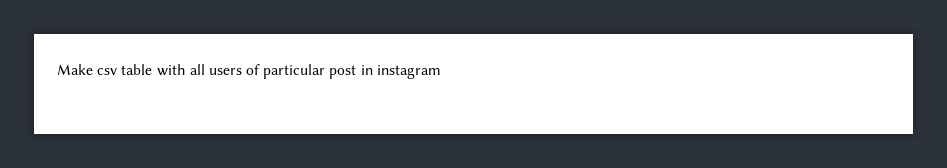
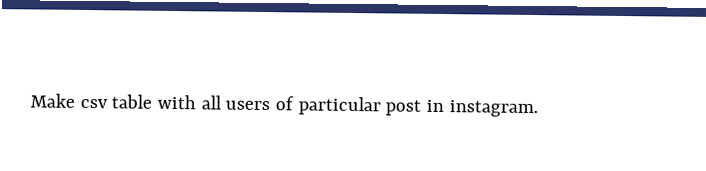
- Make csv table with all users of particular post in instagram
+ Make csv table with all users of particular post in instagram.

